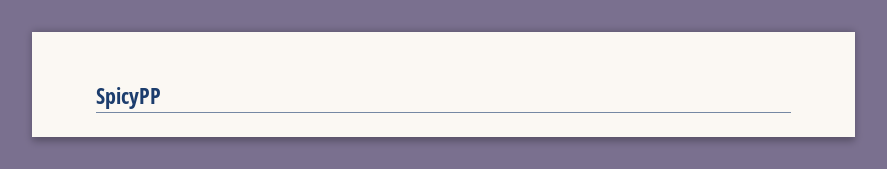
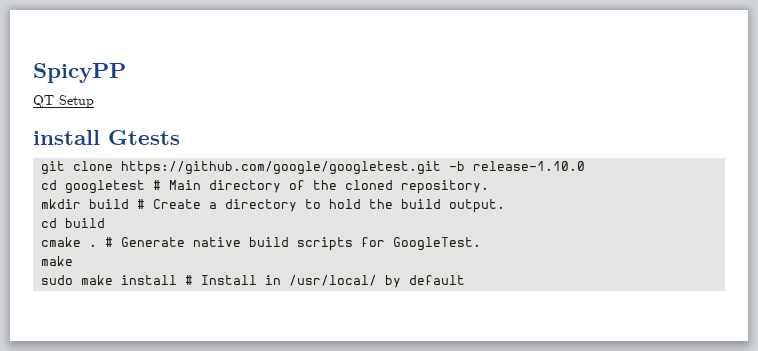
+ QT Setup
+ install Gtests
+ git clone https://github.com/google/googletest.git -b release-1.10.0
+ cd googletest # Main directory of the cloned repository.
+ mkdir build # Create a directory to hold the build output.
+ cd build
+ cmake . # Generate native build scripts for GoogleTest.
+ make
+ sudo make install # Install in /usr/local/ by default

